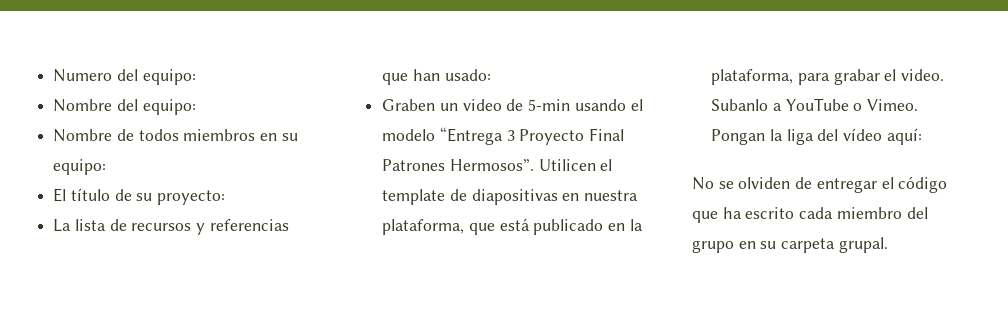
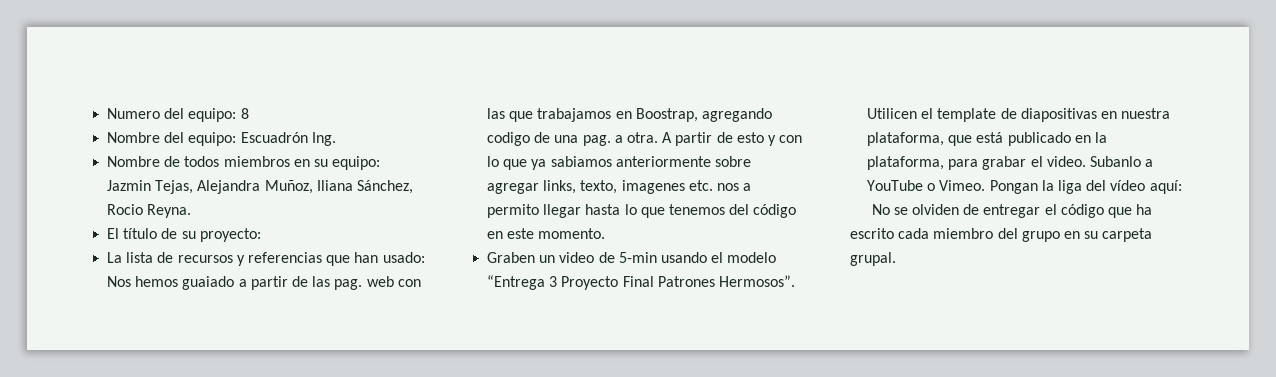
- Numero del equipo:
+ Numero del equipo: 8
- Nombre del equipo:
+ Nombre del equipo: Escuadrón Ing.
- Nombre de todos miembros en su equipo:
+ Nombre de todos miembros en su equipo: Jazmin Tejas, Alejandra Muñoz, Iliana Sánchez, Rocio Reyna.
- La lista de recursos y referencias que han usado:
+ La lista de recursos y referencias que han usado: Nos hemos guaiado a partir de las pag. web con las que trabajamos en Boostrap, agregando codigo de una pag. a otra. A partir de esto y con lo que ya sabiamos anteriormente sobre agregar links, texto, imagenes etc. nos a permito llegar hasta lo que tenemos del código en este momento.

